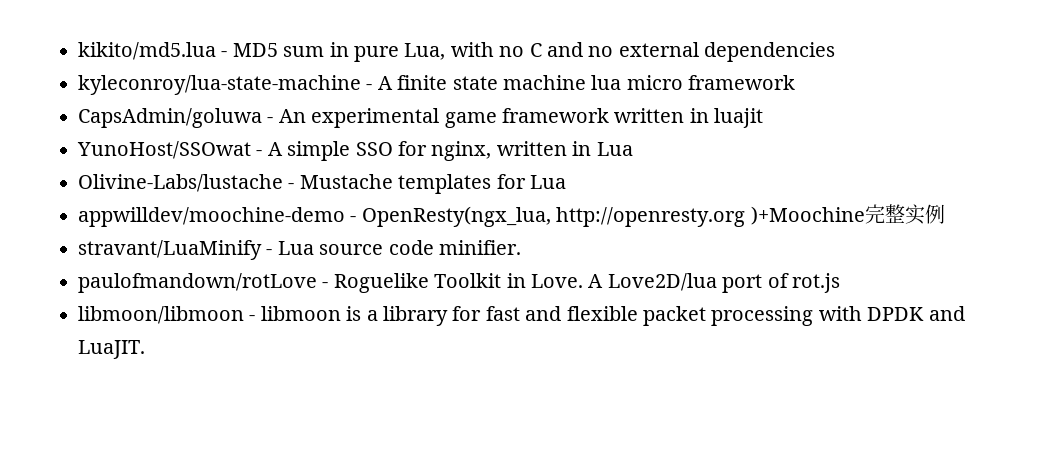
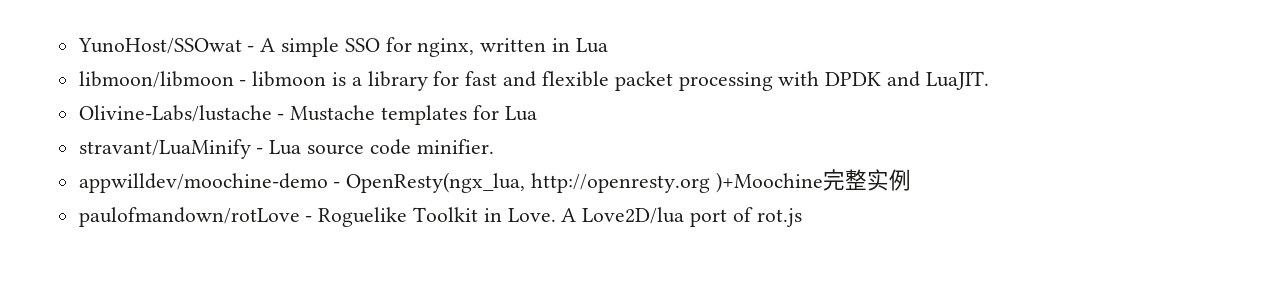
- kikito/md5.lua - MD5 sum in pure Lua, with no C and no external dependencies
- kyleconroy/lua-state-machine - A finite state machine lua micro framework
- CapsAdmin/goluwa - An experimental game framework written in luajit
- Olivine-Labs/lustache - Mustache templates for Lua
- appwilldev/moochine-demo - OpenResty(ngx_lua, http://openresty.org )+Moochine完整实例
- stravant/LuaMinify - Lua source code minifier.
- paulofmandown/rotLove - Roguelike Toolkit in Love. A Love2D/lua port of rot.js
+ Olivine-Labs/lustache - Mustache templates for Lua
+ stravant/LuaMinify - Lua source code minifier.
+ appwilldev/moochine-demo - OpenResty(ngx_lua, http://openresty.org )+Moochine完整实例
+ paulofmandown/rotLove - Roguelike Toolkit in Love. A Love2D/lua port of rot.js

